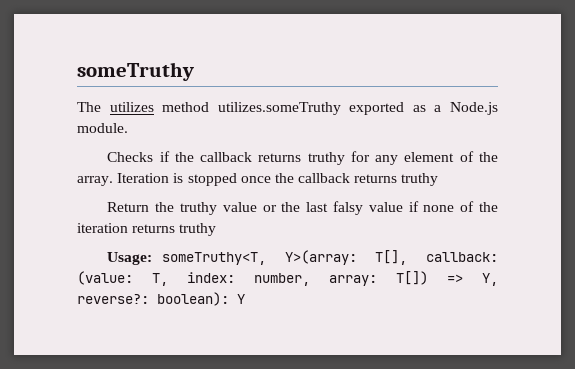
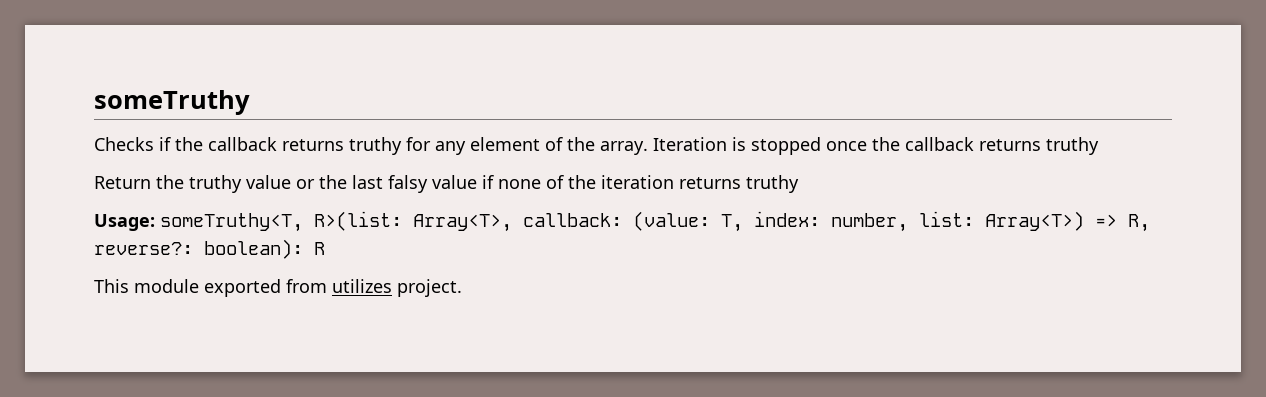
- The utilizes method utilizes.someTruthy exported as a Node.js module.
- Usage: someTruthy<T, Y>(array: T[], callback: (value: T, index: number, array: T[]) => Y, reverse?: boolean): Y
+ Usage: someTruthy<T, R>(list: Array<T>, callback: (value: T, index: number, list: Array<T>) => R, reverse?: boolean): R
+ This module exported from utilizes project.

